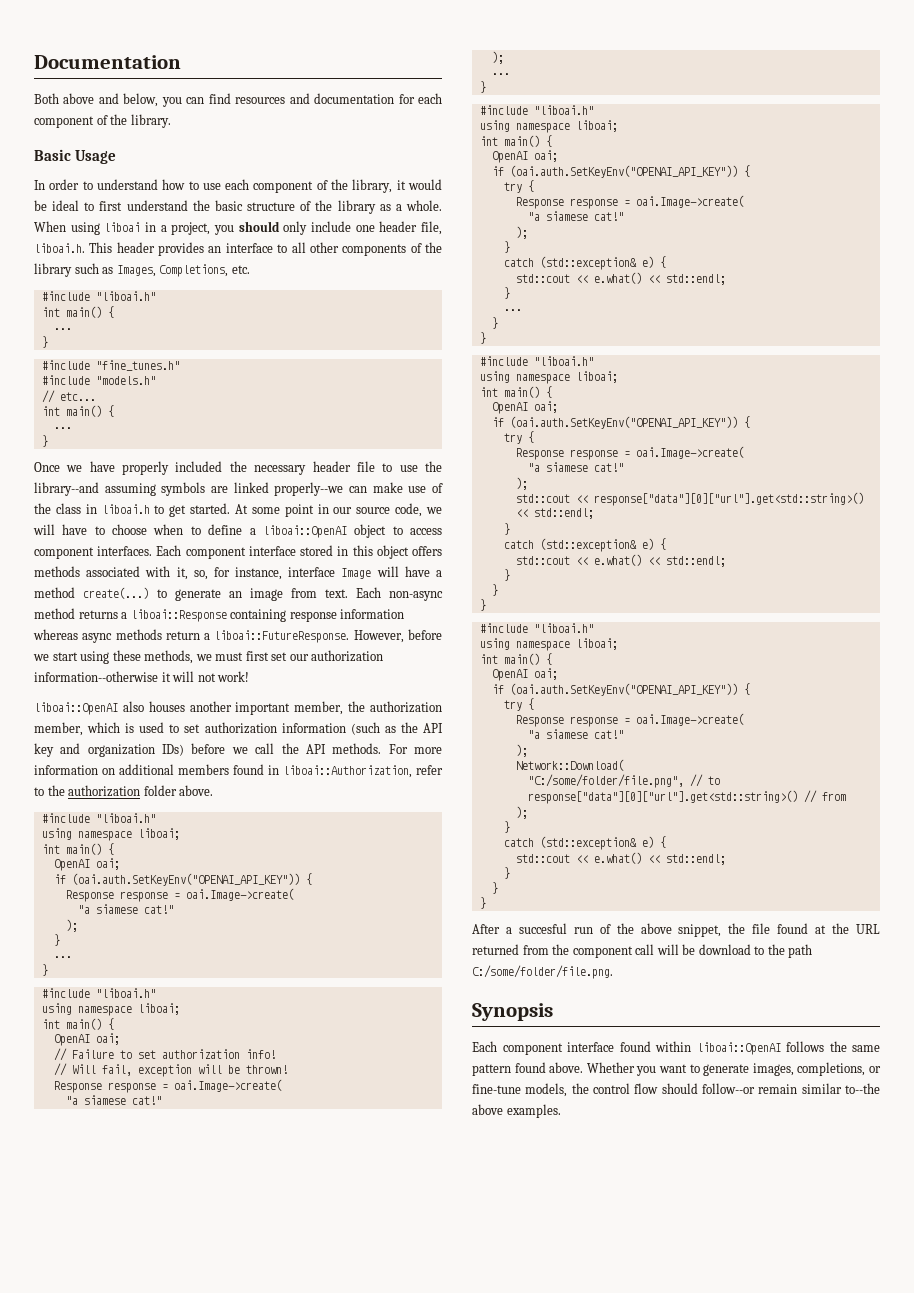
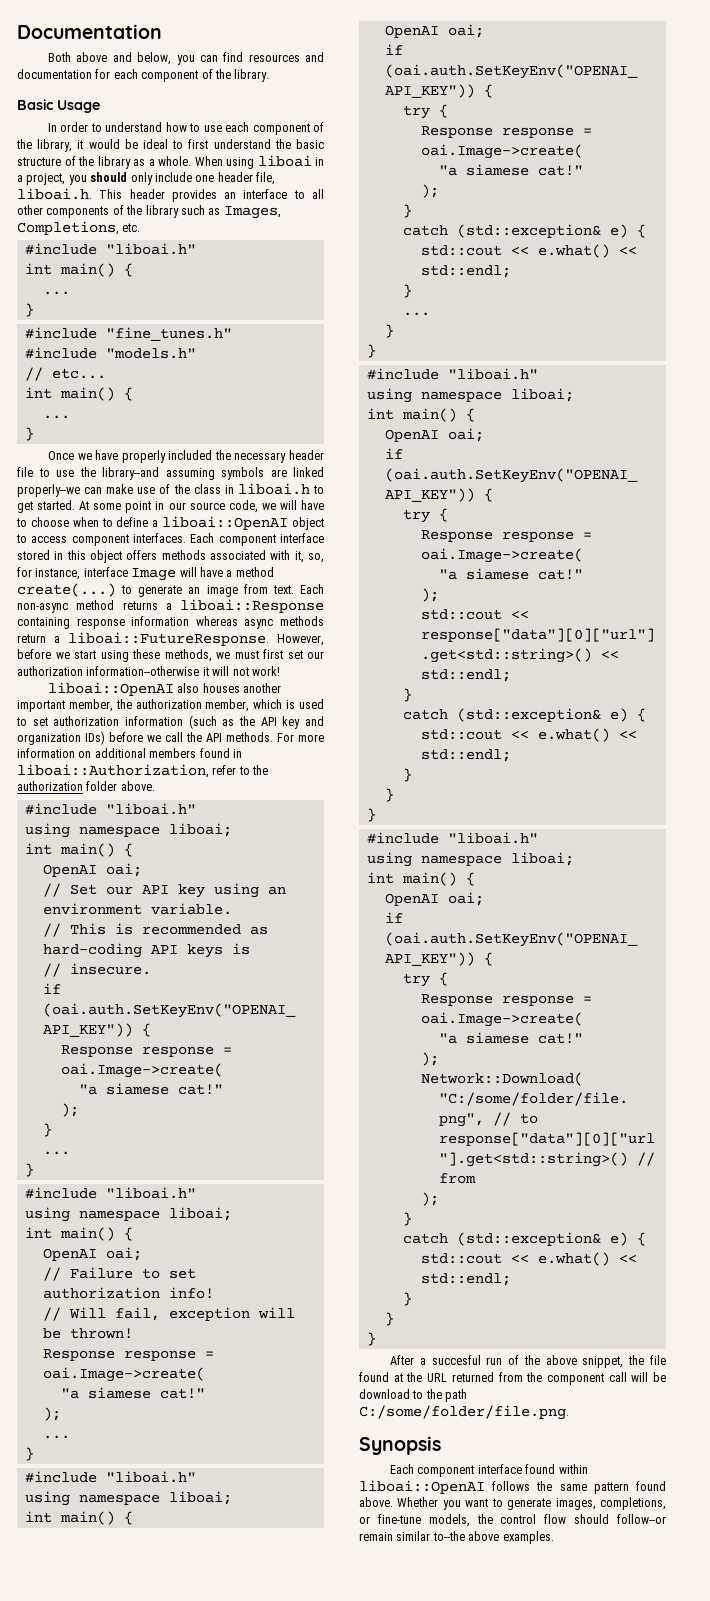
+ // Set our API key using an environment variable.
+ // This is recommended as hard-coding API keys is
+ // insecure.

